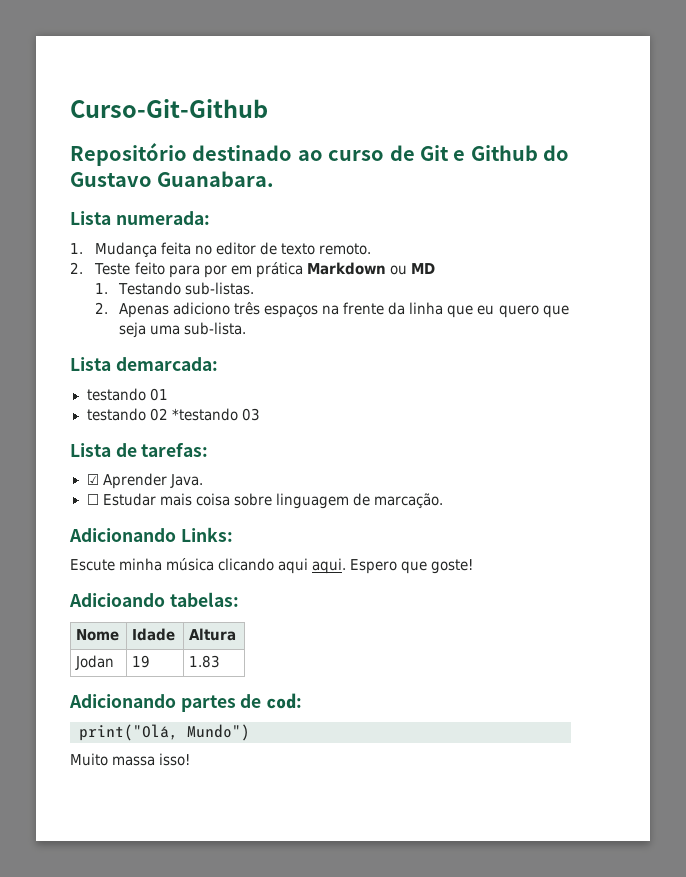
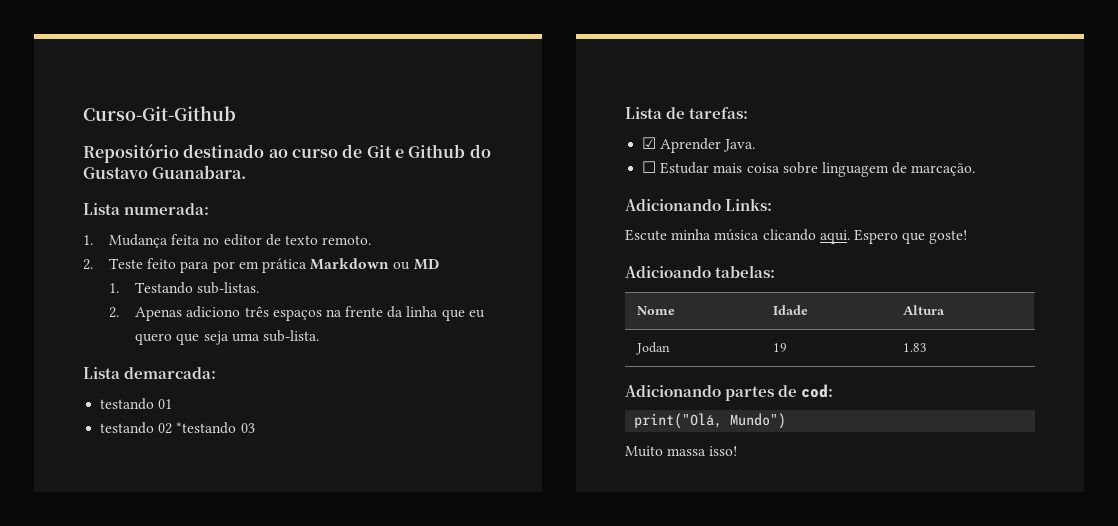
- Escute minha música clicando aqui aqui.
+ Escute minha música clicando aqui.

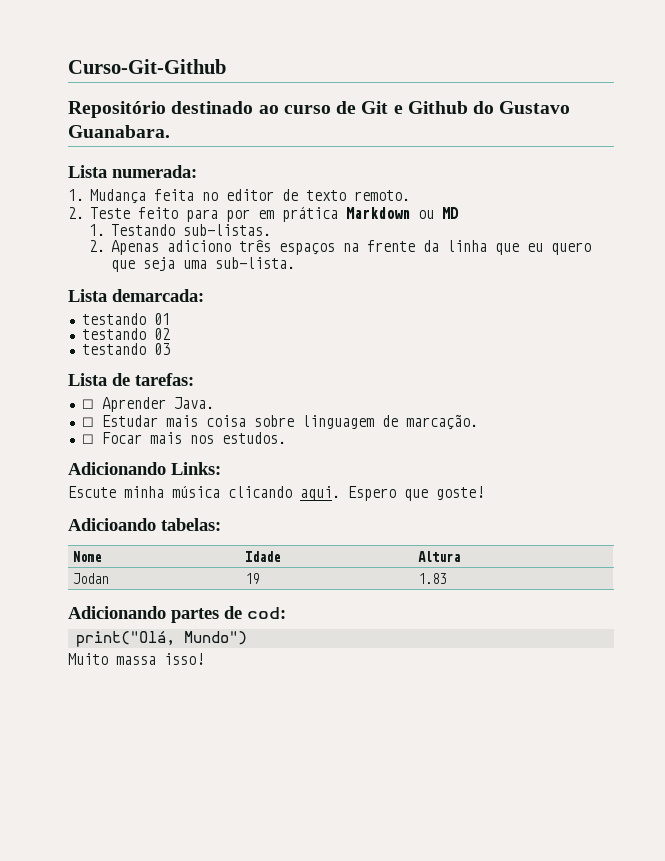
- testando 02 *testando 03
+ testando 02
+ testando 03
- ☑ Aprender Java.
+ ☐ Aprender Java.
+ ☐ Focar mais nos estudos.

